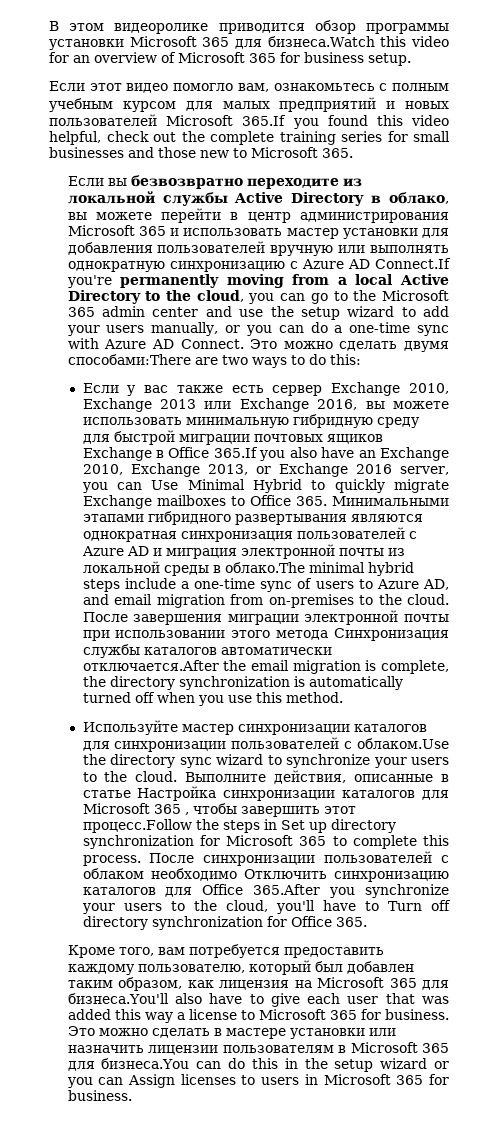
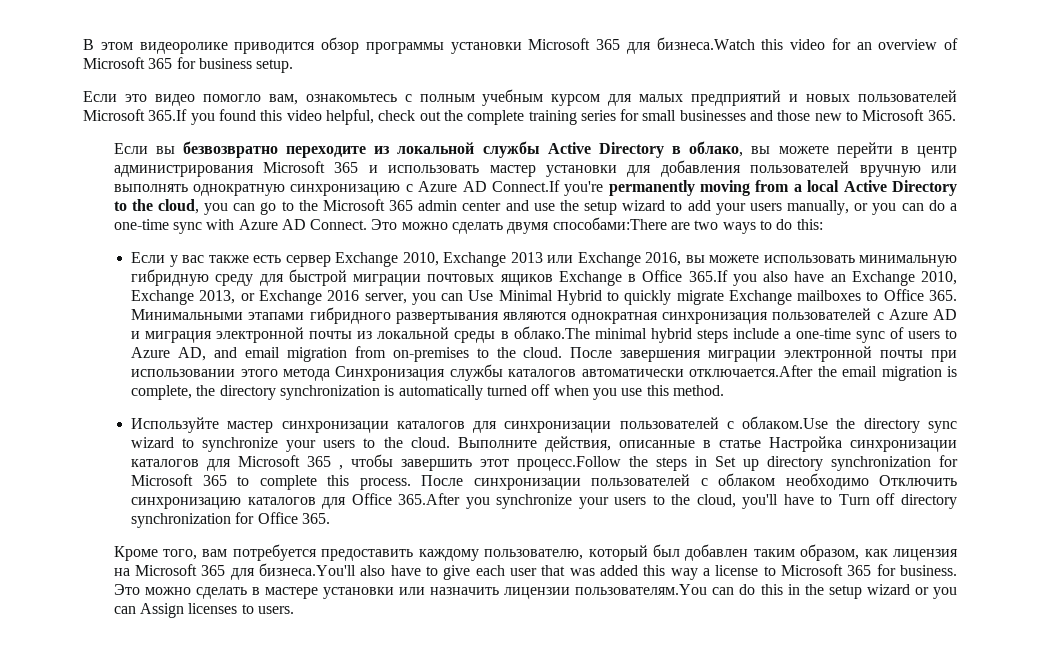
- Если этот видео помогло вам, ознакомьтесь с полным учебным курсом для малых предприятий и новых пользователей Microsoft 365.If you found this video helpful, check out the complete training series for small businesses and those new to Microsoft 365.
+ Если это видео помогло вам, ознакомьтесь с полным учебным курсом для малых предприятий и новых пользователей Microsoft 365.If you found this video helpful, check out the complete training series for small businesses and those new to Microsoft 365.
- Это можно сделать в мастере установки или назначить лицензии пользователям в Microsoft 365 для бизнеса.You can do this in the setup wizard or you can Assign licenses to users in Microsoft 365 for business.
+ Это можно сделать в мастере установки или назначить лицензии пользователям.You can do this in the setup wizard or you can Assign licenses to users.

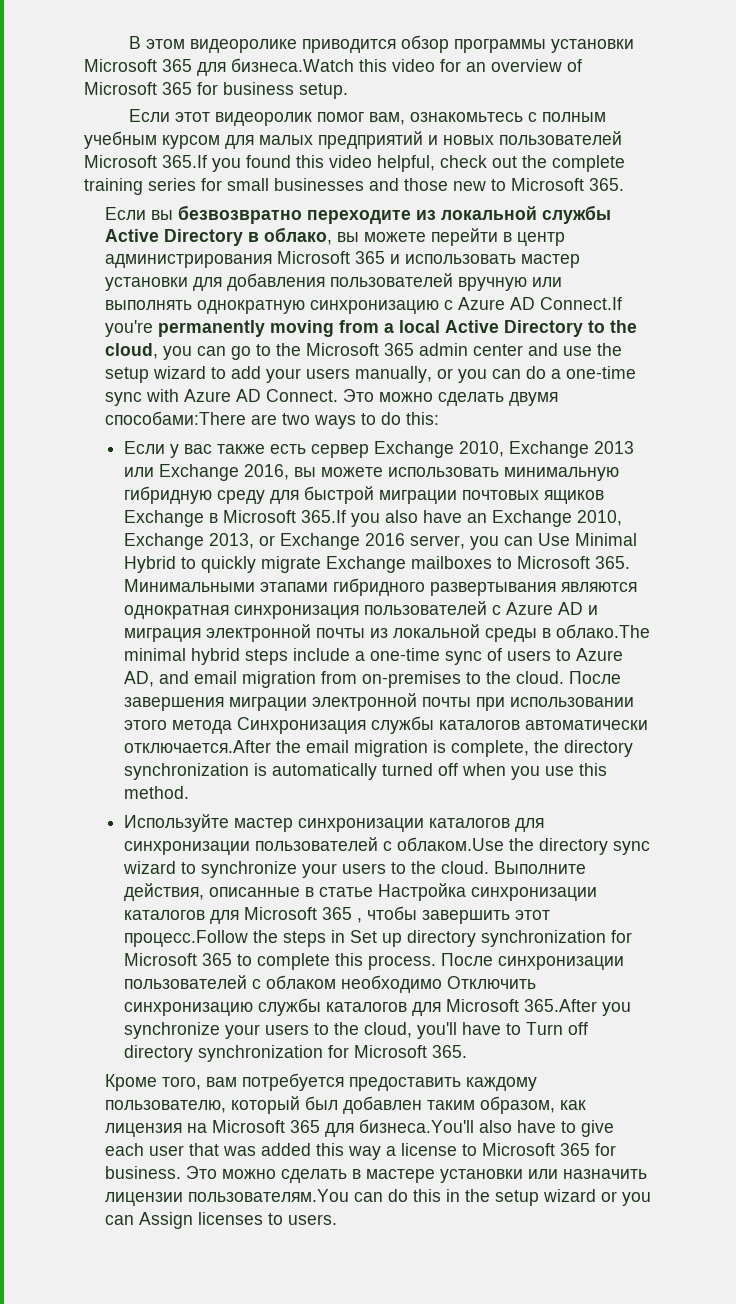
- Если это видео помогло вам, ознакомьтесь с полным учебным курсом для малых предприятий и новых пользователей Microsoft 365.If you found this video helpful, check out the complete training series for small businesses and those new to Microsoft 365.
+ Если этот видеоролик помог вам, ознакомьтесь с полным учебным курсом для малых предприятий и новых пользователей Microsoft 365.If you found this video helpful, check out the complete training series for small businesses and those new to Microsoft 365.
- Если у вас также есть сервер Exchange 2010, Exchange 2013 или Exchange 2016, вы можете использовать минимальную гибридную среду для быстрой миграции почтовых ящиков Exchange в Office 365.If you also have an Exchange 2010, Exchange 2013, or Exchange 2016 server, you can Use Minimal Hybrid to quickly migrate Exchange mailboxes to Office 365. Минимальными этапами гибридного развертывания являются однократная синхронизация пользователей с Azure AD и миграция электронной почты из локальной среды в облако.The minimal hybrid steps include a one-time sync of users to Azure AD, and email migration from on-premises to the cloud.
+ Если у вас также есть сервер Exchange 2010, Exchange 2013 или Exchange 2016, вы можете использовать минимальную гибридную среду для быстрой миграции почтовых ящиков Exchange в Microsoft 365.If you also have an Exchange 2010, Exchange 2013, or Exchange 2016 server, you can Use Minimal Hybrid to quickly migrate Exchange mailboxes to Microsoft 365. Минимальными этапами гибридного развертывания являются однократная синхронизация пользователей с Azure AD и миграция электронной почты из локальной среды в облако.The minimal hybrid steps include a one-time sync of users to Azure AD, and email migration from on-premises to the cloud.
- После синхронизации пользователей с облаком необходимо Отключить синхронизацию каталогов для Office 365.After you synchronize your users to the cloud, you'll have to Turn off directory synchronization for Office 365.
+ После синхронизации пользователей с облаком необходимо Отключить синхронизацию службы каталогов для Microsoft 365.After you synchronize your users to the cloud, you'll have to Turn off directory synchronization for Microsoft 365.

